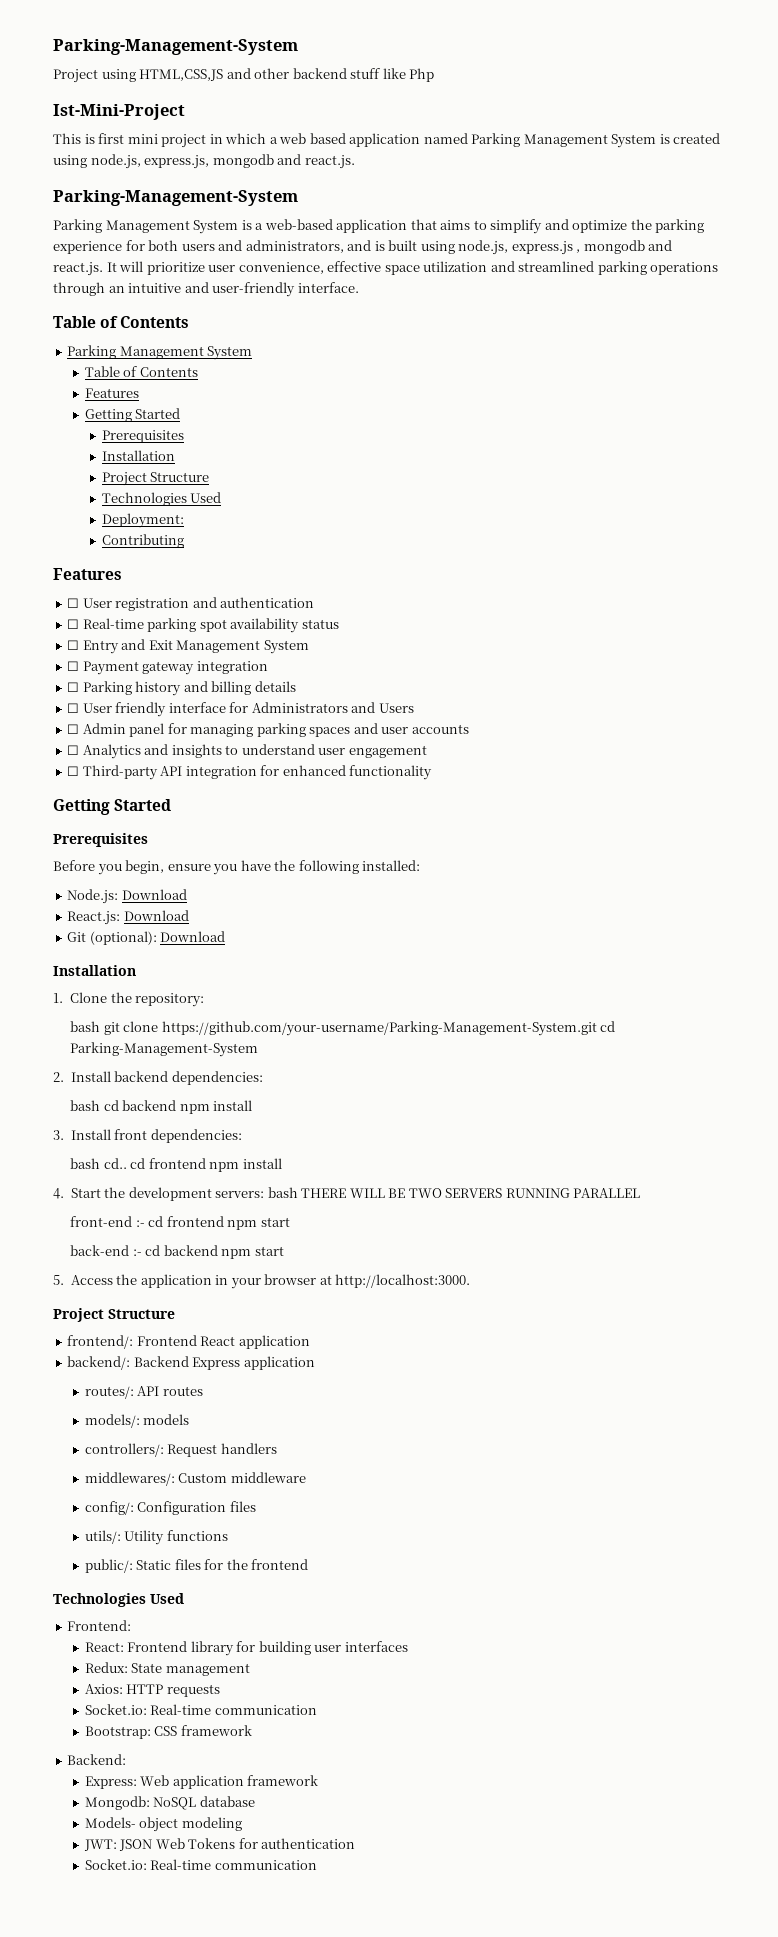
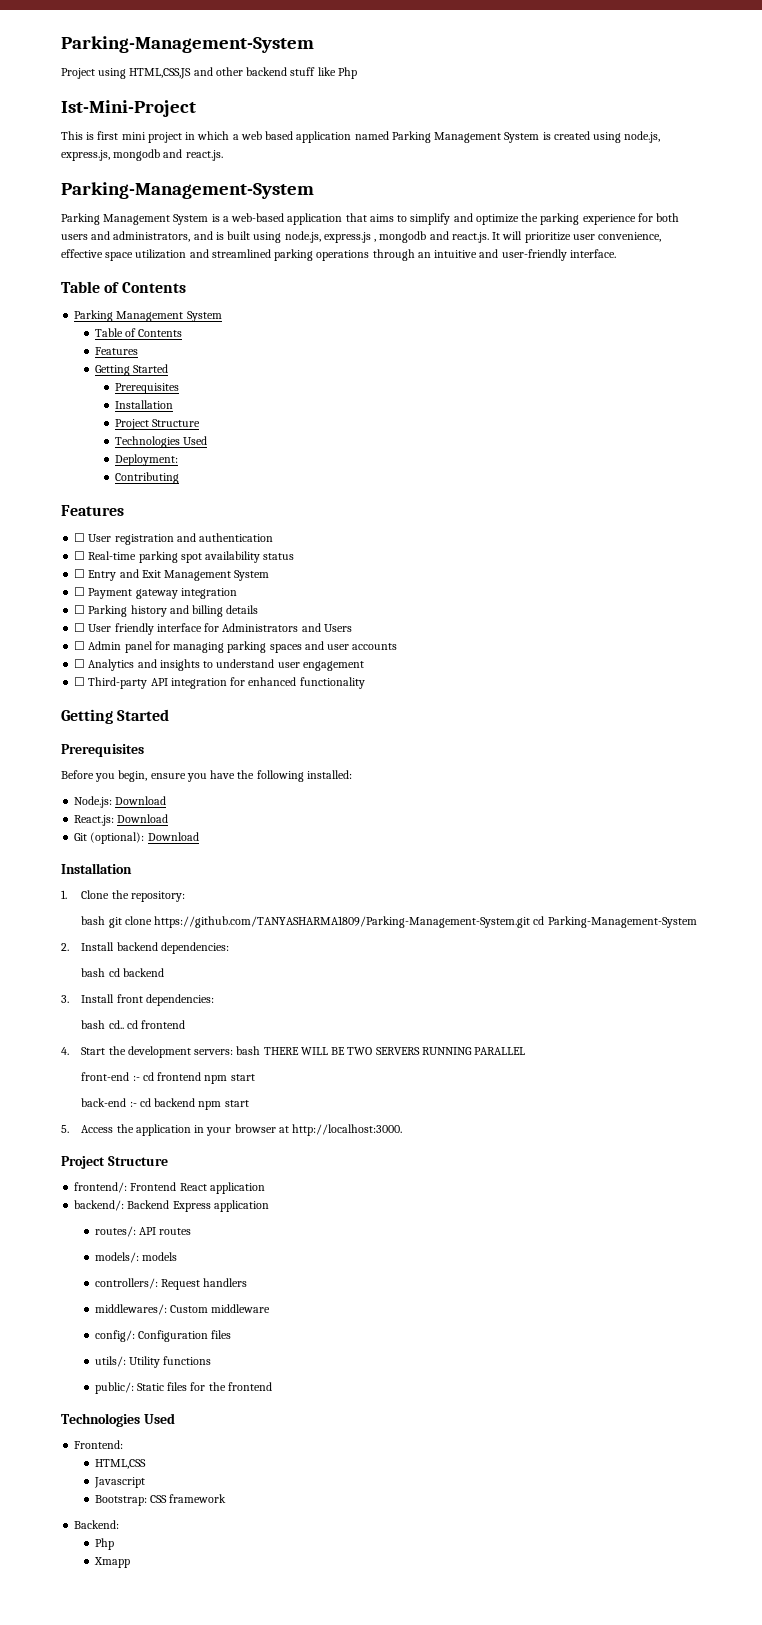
- bash git clone https://github.com/your-username/Parking-Management-System.git cd Parking-Management-System
+ bash git clone https://github.com/TANYASHARMA1809/Parking-Management-System.git cd Parking-Management-System
- bash cd backend npm install
+ bash cd backend
- bash cd.. cd frontend npm install
+ bash cd.. cd frontend
- React: Frontend library for building user interfaces
- Redux: State management
- Axios: HTTP requests
- Socket.io: Real-time communication
+ HTML,CSS
+ Javascript
  Bootstrap: CSS framework
  Backend:
- Express: Web application framework
- Mongodb: NoSQL database
- Models- object modeling
- JWT: JSON Web Tokens for authentication
- Socket.io: Real-time communication
+ Php
+ Xmapp

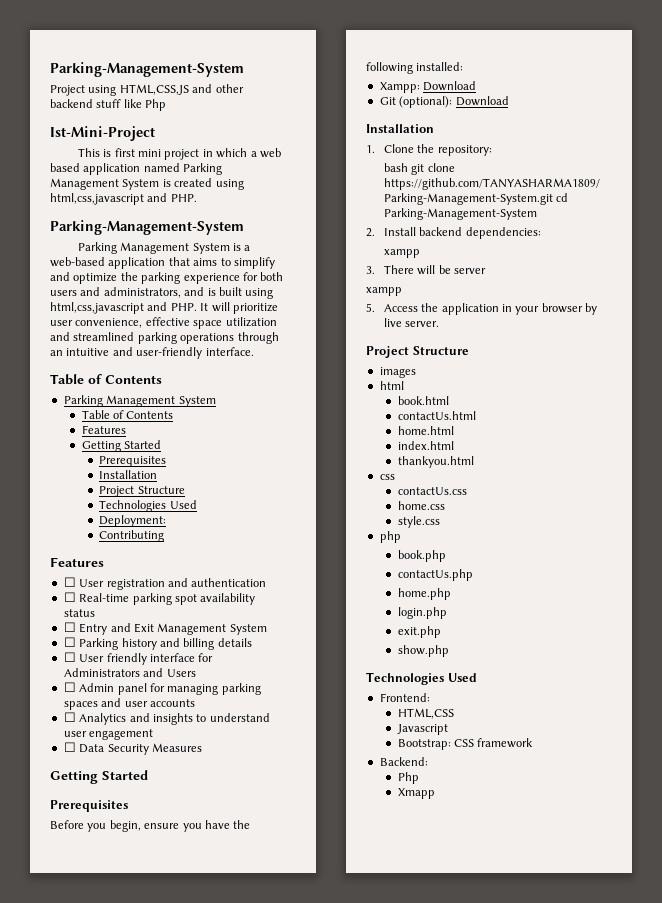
- This is first mini project in which a web based application named Parking Management System is created using node.js, express.js, mongodb and react.js.
+ This is first mini project in which a web based application named Parking Management System is created using html,css,javascript and PHP.
- Parking Management System is a web-based application that aims to simplify and optimize the parking experience for both users and administrators, and is built using node.js, express.js , mongodb and react.js. It will prioritize user convenience, effective space utilization and streamlined parking operations through an intuitive and user-friendly interface.
+ Parking Management System is a web-based application that aims to simplify and optimize the parking experience for both users and administrators, and is built using html,css,javascript and PHP. It will prioritize user convenience, effective space utilization and streamlined parking operations through an intuitive and user-friendly interface.
- ☐ Payment gateway integration
- ☐ Third-party API integration for enhanced functionality
+ ☐ Data Security Measures
- Node.js: Download
- React.js: Download
+ Xampp: Download
  2. Install backend dependencies:
- bash cd backend
- 3. Install front dependencies:
- bash cd.. cd frontend
- 4. Start the development servers: bash THERE WILL BE TWO SERVERS RUNNING PARALLEL
- front-end :- cd frontend npm start
- back-end :- cd backend npm start
+ xampp
+ 3. There will be server
+ xampp
- 5. Access the application in your browser at http://localhost:3000.
+ 5. Access the application in your browser by live server.
  Project Structure
- frontend/: Frontend React application
- backend/: Backend Express application
- routes/: API routes
- models/: models
- controllers/: Request handlers
- middlewares/: Custom middleware
- config/: Configuration files
- utils/: Utility functions
- public/: Static files for the frontend
+ images
+ html
+ book.html
+ contactUs.html
+ home.html
+ index.html
+ thankyou.html
+ css
+ contactUs.css
+ home.css
+ style.css
+ php
+ book.php
+ contactUs.php
+ home.php
+ login.php
+ exit.php
+ show.php

